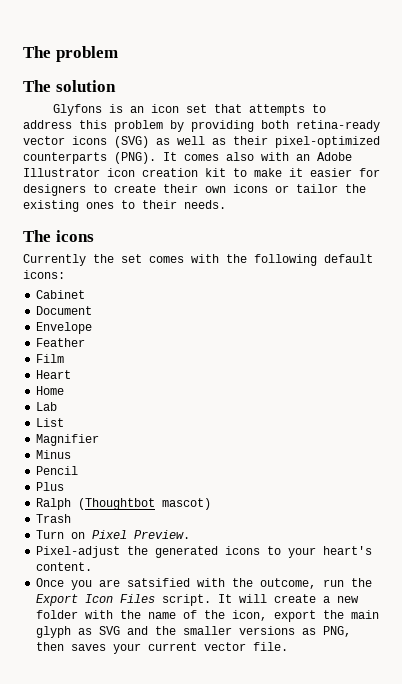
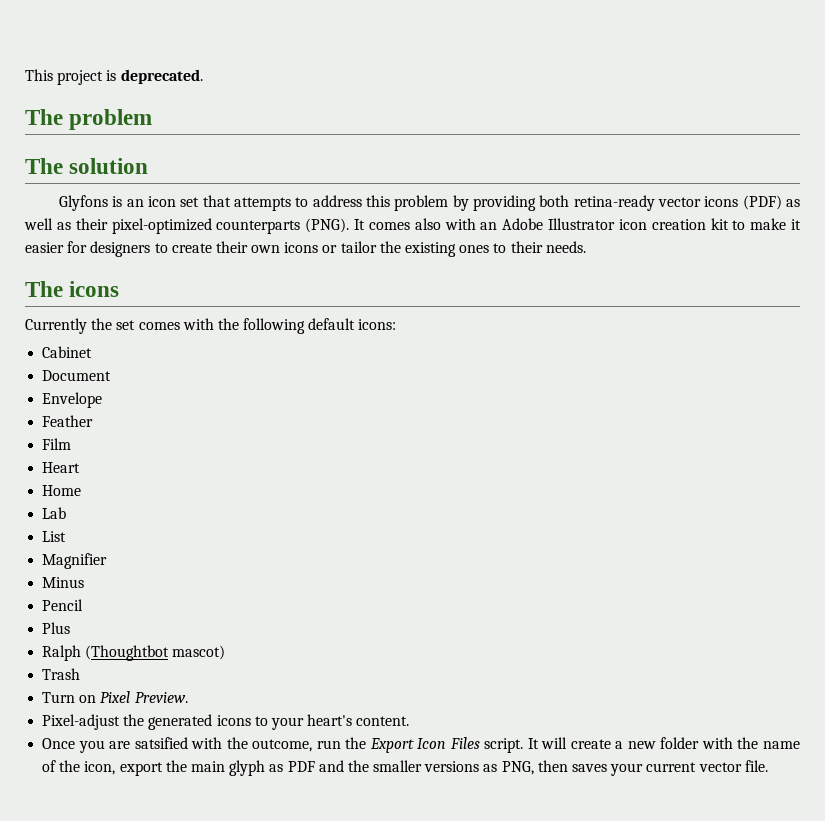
+ This project is deprecated.
- Glyfons is an icon set that attempts to address this problem by providing both retina-ready vector icons (SVG) as well as their pixel-optimized counterparts (PNG).
+ Glyfons is an icon set that attempts to address this problem by providing both retina-ready vector icons (PDF) as well as their pixel-optimized counterparts (PNG).
- It will create a new folder with the name of the icon, export the main glyph as SVG and the smaller versions as PNG, then saves your current vector file.
+ It will create a new folder with the name of the icon, export the main glyph as PDF and the smaller versions as PNG, then saves your current vector file.

